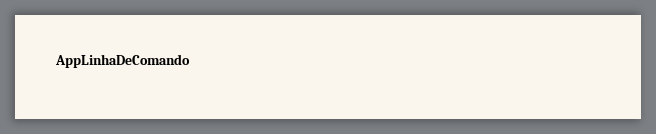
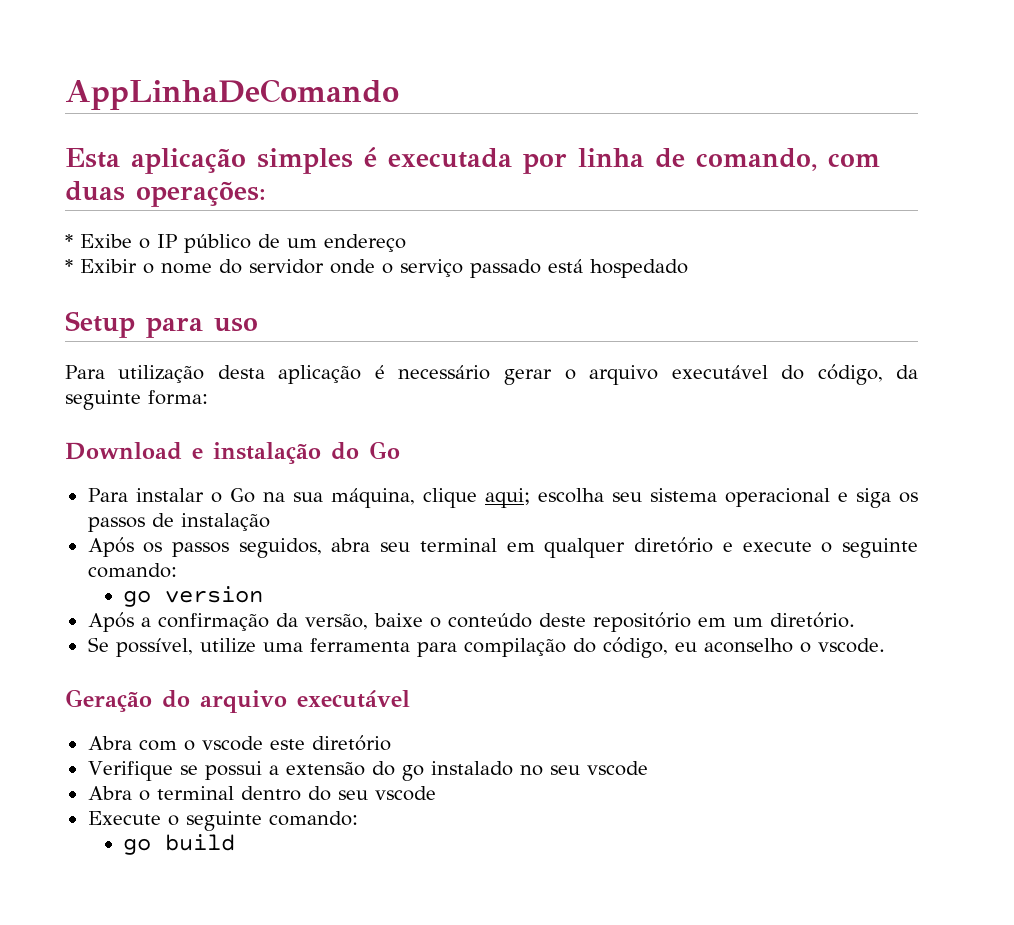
+ Esta aplicação simples é executada por linha de comando, com duas operações:
+ * Exibe o IP público de um endereço
+ * Exibir o nome do servidor onde o serviço passado está hospedado
+ Setup para uso
+ Para utilização desta aplicação é necessário gerar o arquivo executável do código, da seguinte forma:
+ Download e instalação do Go
+ Para instalar o Go na sua máquina, clique aqui; escolha seu sistema operacional e siga os passos de instalação
+ Após os passos seguidos, abra seu terminal em qualquer diretório e execute o seguinte comando:
+ go version
+ Após a confirmação da versão, baixe o conteúdo deste repositório em um diretório.
+ Se possível, utilize uma ferramenta para compilação do código, eu aconselho o vscode.
+ Geração do arquivo executável
+ Abra com o vscode este diretório
+ Verifique se possui a extensão do go instalado no seu vscode
+ Abra o terminal dentro do seu vscode
+ Execute o seguinte comando:
+ go build

